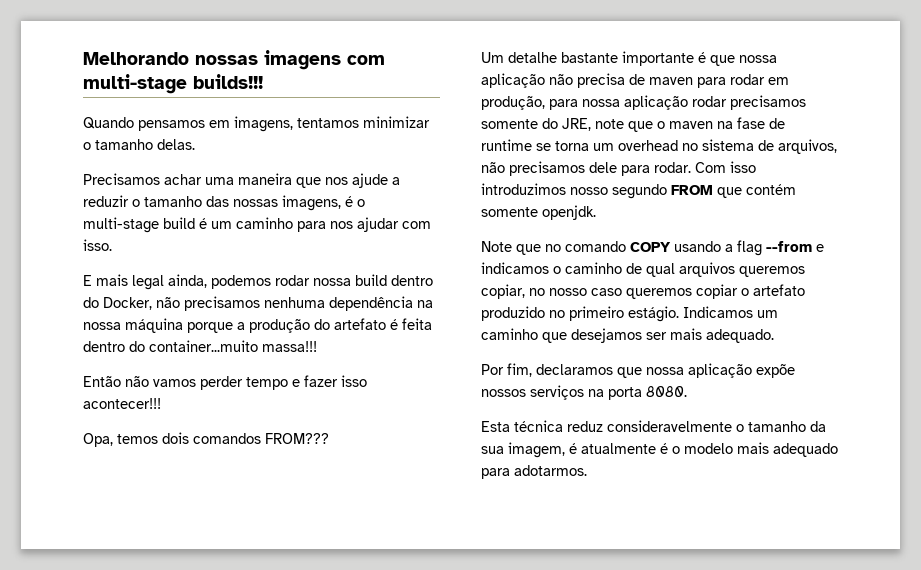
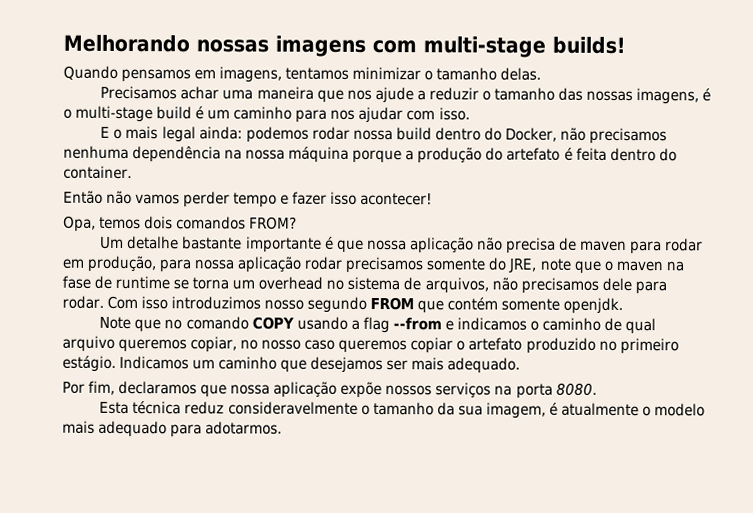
- Melhorando nossas imagens com multi-stage builds!!!
+ Melhorando nossas imagens com multi-stage builds!
- E mais legal ainda, podemos rodar nossa build dentro do Docker, não precisamos nenhuma dependência na nossa máquina porque a produção do artefato é feita dentro do container...muito massa!!!
+ E o mais legal ainda: podemos rodar nossa build dentro do Docker, não precisamos nenhuma dependência na nossa máquina porque a produção do artefato é feita dentro do container.
- Então não vamos perder tempo e fazer isso acontecer!!!
+ Então não vamos perder tempo e fazer isso acontecer!
- Opa, temos dois comandos FROM???
+ Opa, temos dois comandos FROM?
- Note que no comando COPY usando a flag --from e indicamos o caminho de qual arquivos queremos copiar, no nosso caso queremos copiar o artefato produzido no primeiro estágio.
+ Note que no comando COPY usando a flag --from e indicamos o caminho de qual arquivo queremos copiar, no nosso caso queremos copiar o artefato produzido no primeiro estágio.
- Esta técnica reduz consideravelmente o tamanho da sua imagem, é atualmente é o modelo mais adequado para adotarmos.
+ Esta técnica reduz consideravelmente o tamanho da sua imagem, é atualmente o modelo mais adequado para adotarmos.

